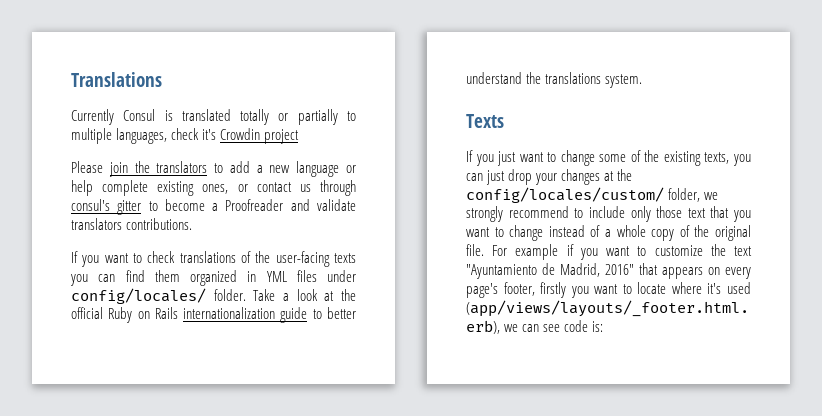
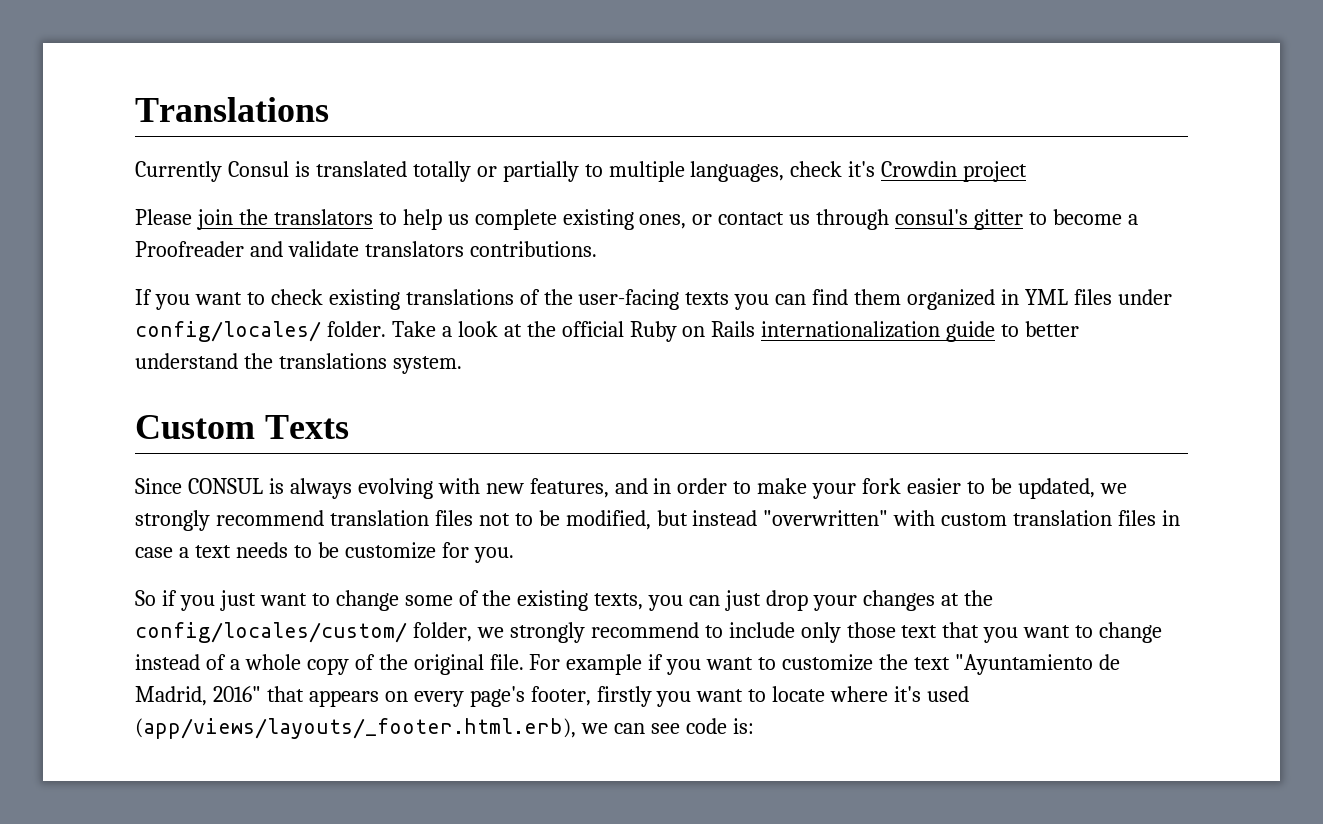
- Please join the translators to add a new language or help complete existing ones, or contact us through consul's gitter to become a Proofreader and validate translators contributions.
+ Please join the translators to help us complete existing ones, or contact us through consul's gitter to become a Proofreader and validate translators contributions.
- If you want to check translations of the user-facing texts you can find them organized in YML files under config/locales/ folder.
+ If you want to check existing translations of the user-facing texts you can find them organized in YML files under config/locales/ folder.
- Texts
+ Custom Texts
- If you just want to change some of the existing texts, you can just drop your changes at the config/locales/custom/ folder, we strongly recommend to include only those text that you want to change instead of a whole copy of the original file.
+ Since CONSUL is always evolving with new features, and in order to make your fork easier to be updated, we strongly recommend translation files not to be modified, but instead "overwritten" with custom translation files in case a text needs to be customize for you.
+ So if you just want to change some of the existing texts, you can just drop your changes at the config/locales/custom/ folder, we strongly recommend to include only those text that you want to change instead of a whole copy of the original file.

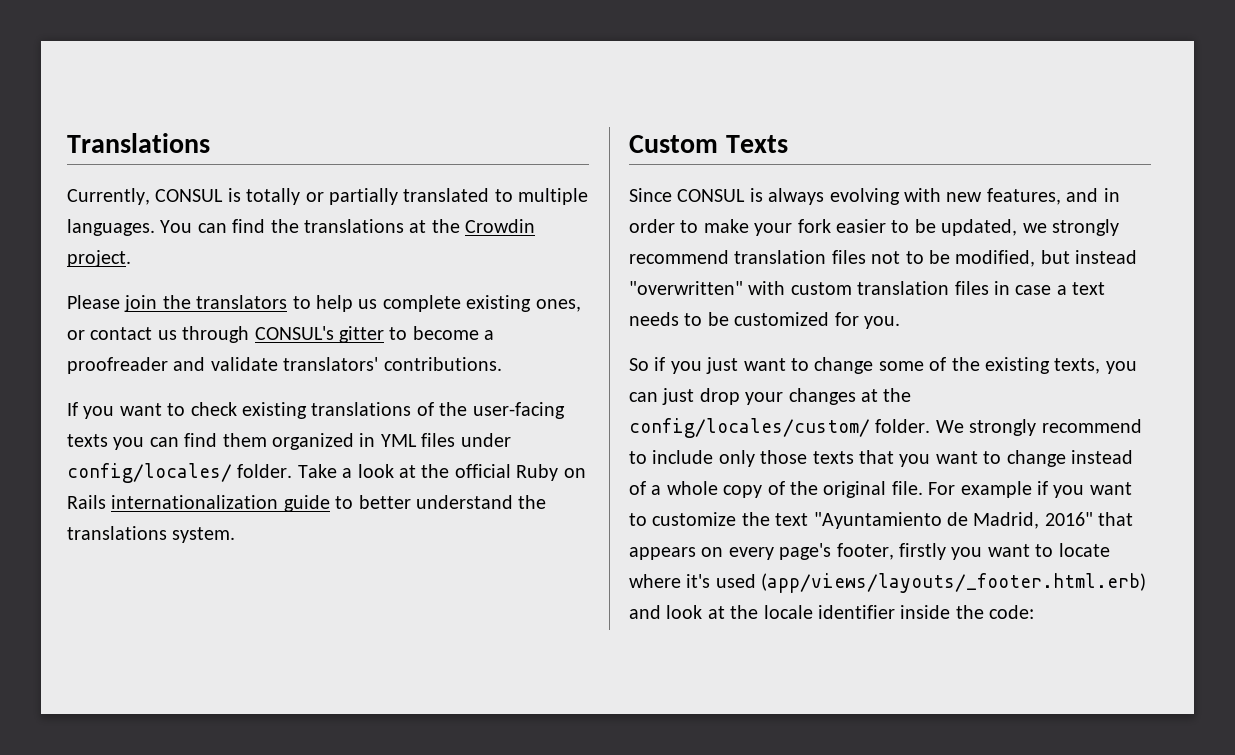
- Currently Consul is translated totally or partially to multiple languages, check it's Crowdin project
+ Currently, CONSUL is totally or partially translated to multiple languages. You can find the translations at the Crowdin project.
- Please join the translators to help us complete existing ones, or contact us through consul's gitter to become a Proofreader and validate translators contributions.
+ Please join the translators to help us complete existing ones, or contact us through CONSUL's gitter to become a proofreader and validate translators' contributions.
- Since CONSUL is always evolving with new features, and in order to make your fork easier to be updated, we strongly recommend translation files not to be modified, but instead "overwritten" with custom translation files in case a text needs to be customize for you.
+ Since CONSUL is always evolving with new features, and in order to make your fork easier to be updated, we strongly recommend translation files not to be modified, but instead "overwritten" with custom translation files in case a text needs to be customized for you.
- So if you just want to change some of the existing texts, you can just drop your changes at the config/locales/custom/ folder, we strongly recommend to include only those text that you want to change instead of a whole copy of the original file.
+ So if you just want to change some of the existing texts, you can just drop your changes at the config/locales/custom/ folder. We strongly recommend to include only those texts that you want to change instead of a whole copy of the original file.
- For example if you want to customize the text "Ayuntamiento de Madrid, 2016" that appears on every page's footer, firstly you want to locate where it's used (app/views/layouts/_footer.html.erb), we can see code is:
+ For example if you want to customize the text "Ayuntamiento de Madrid, 2016" that appears on every page's footer, firstly you want to locate where it's used (app/views/layouts/_footer.html.erb) and look at the locale identifier inside the code:

